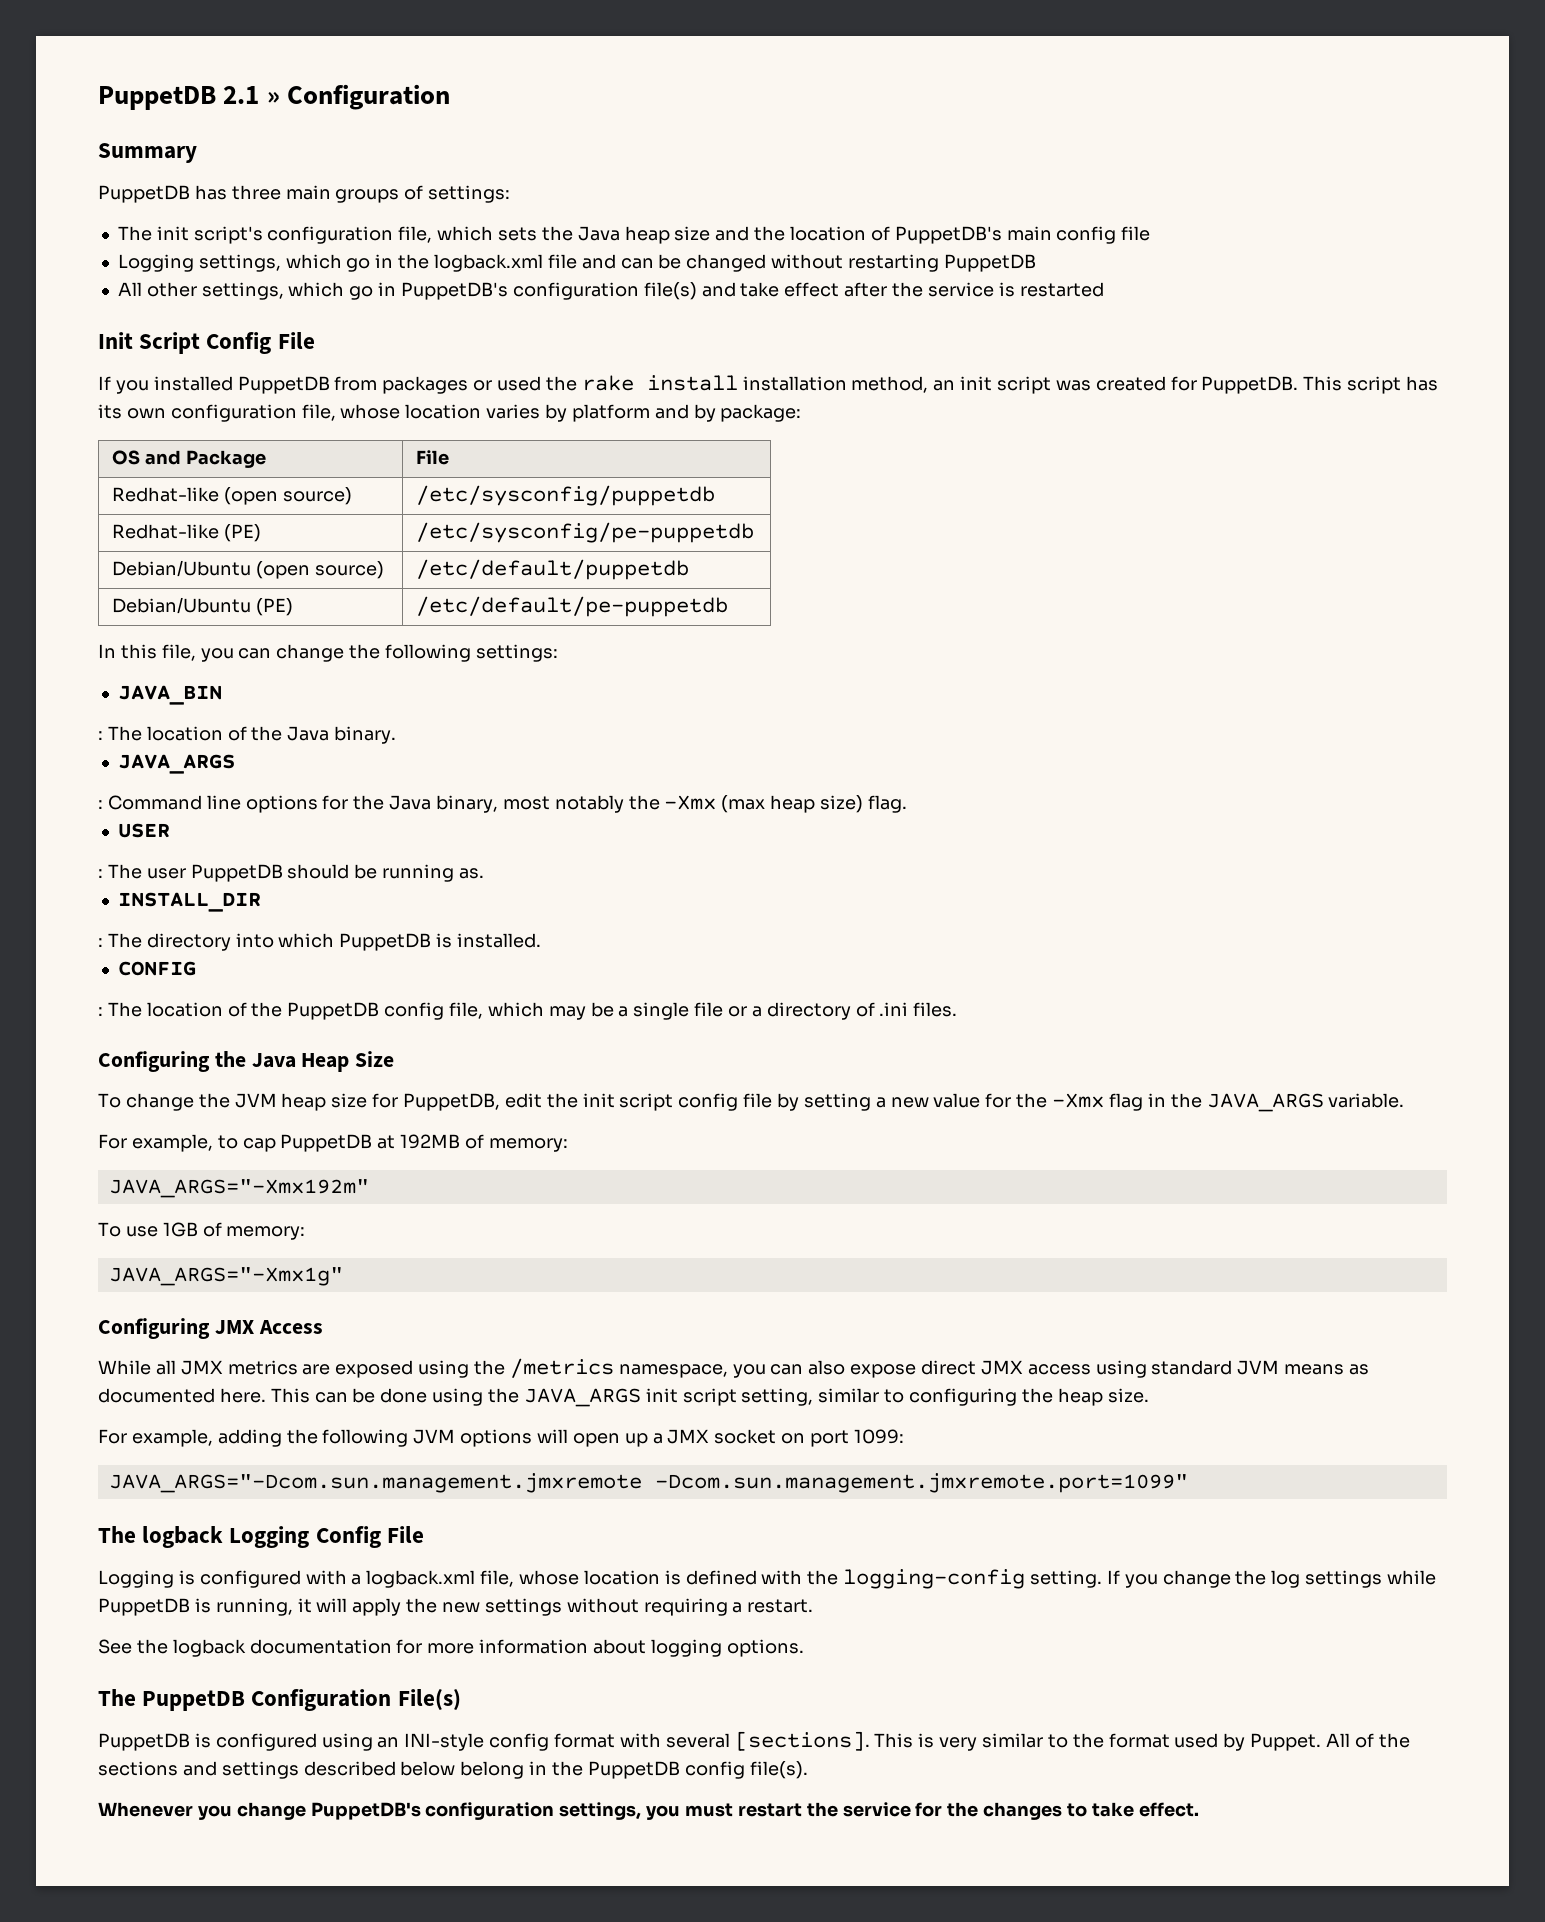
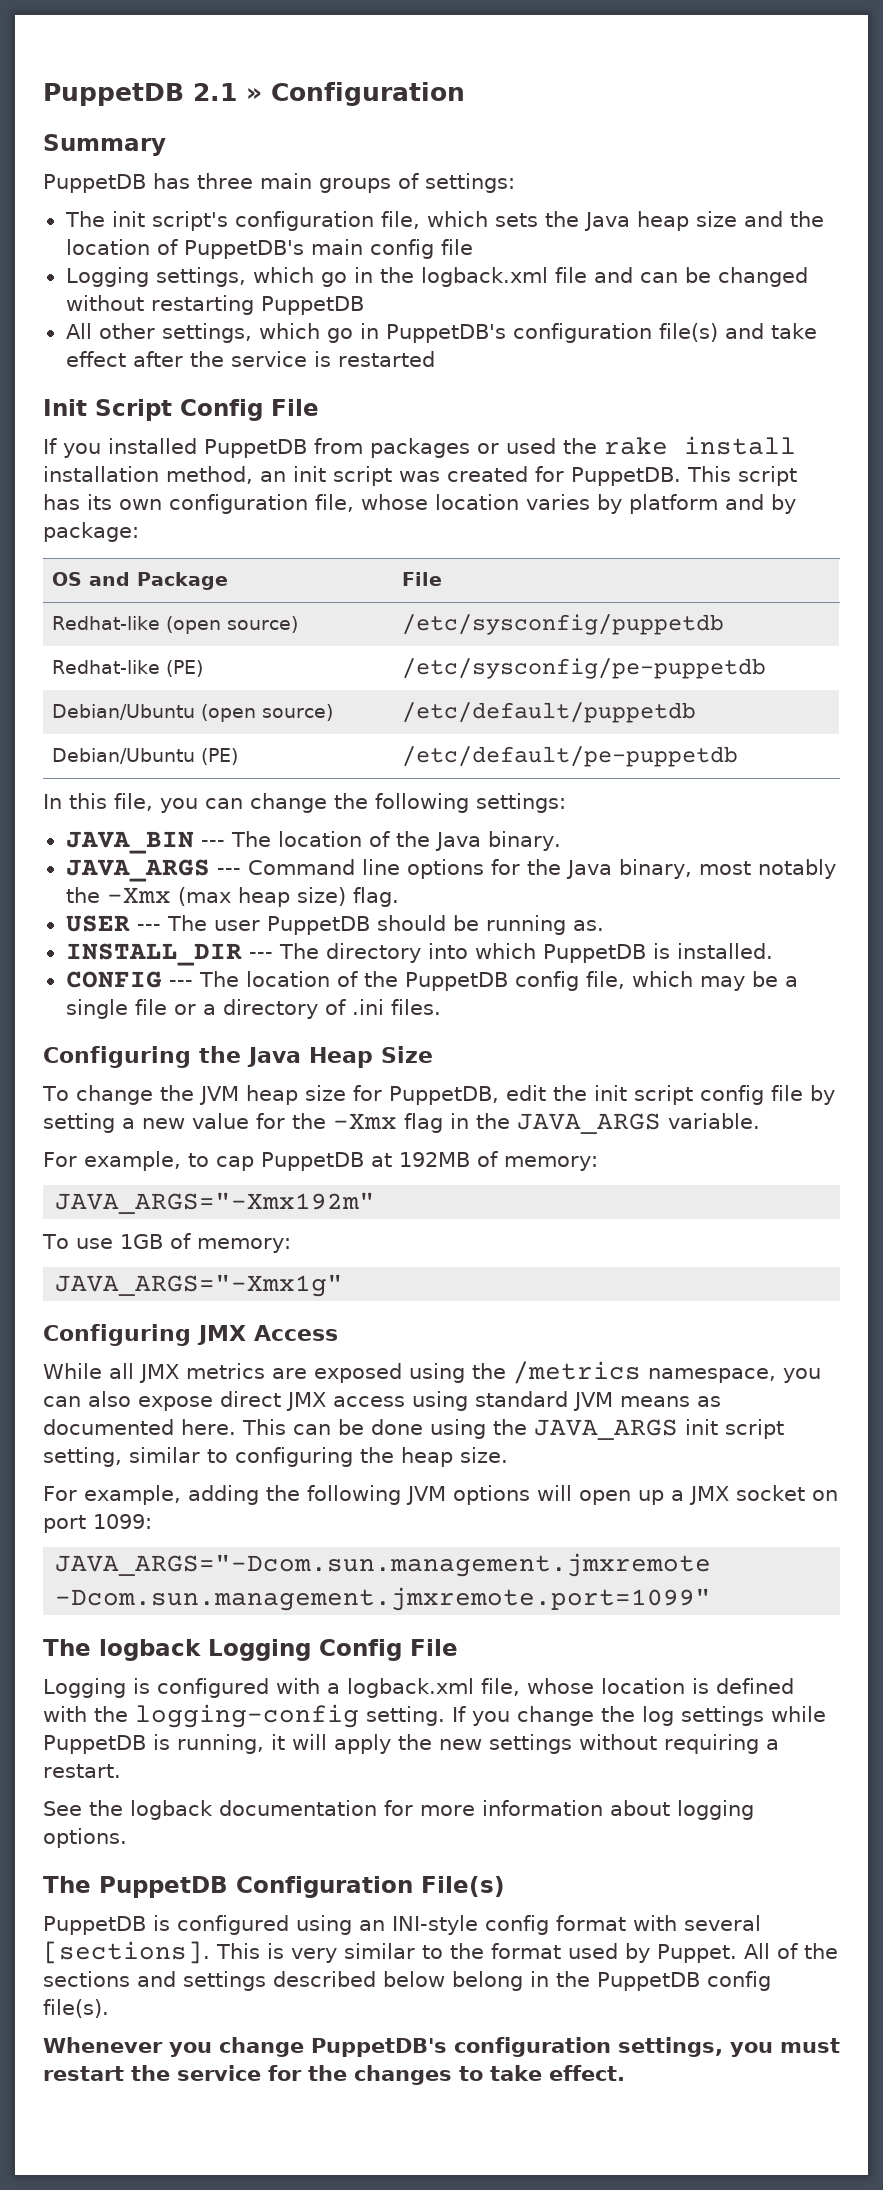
- JAVA_BIN
- : The location of the Java binary.
- JAVA_ARGS
- : Command line options for the Java binary, most notably the -Xmx (max heap size) flag.
+ JAVA_BIN --- The location of the Java binary.
+ JAVA_ARGS --- Command line options for the Java binary, most notably the -Xmx (max heap size) flag.
- USER
- : The user PuppetDB should be running as.
+ USER --- The user PuppetDB should be running as.
- INSTALL_DIR
- : The directory into which PuppetDB is installed.
+ INSTALL_DIR --- The directory into which PuppetDB is installed.
- CONFIG
- : The location of the PuppetDB config file, which may be a single file or a directory of .ini files.
+ CONFIG --- The location of the PuppetDB config file, which may be a single file or a directory of .ini files.

